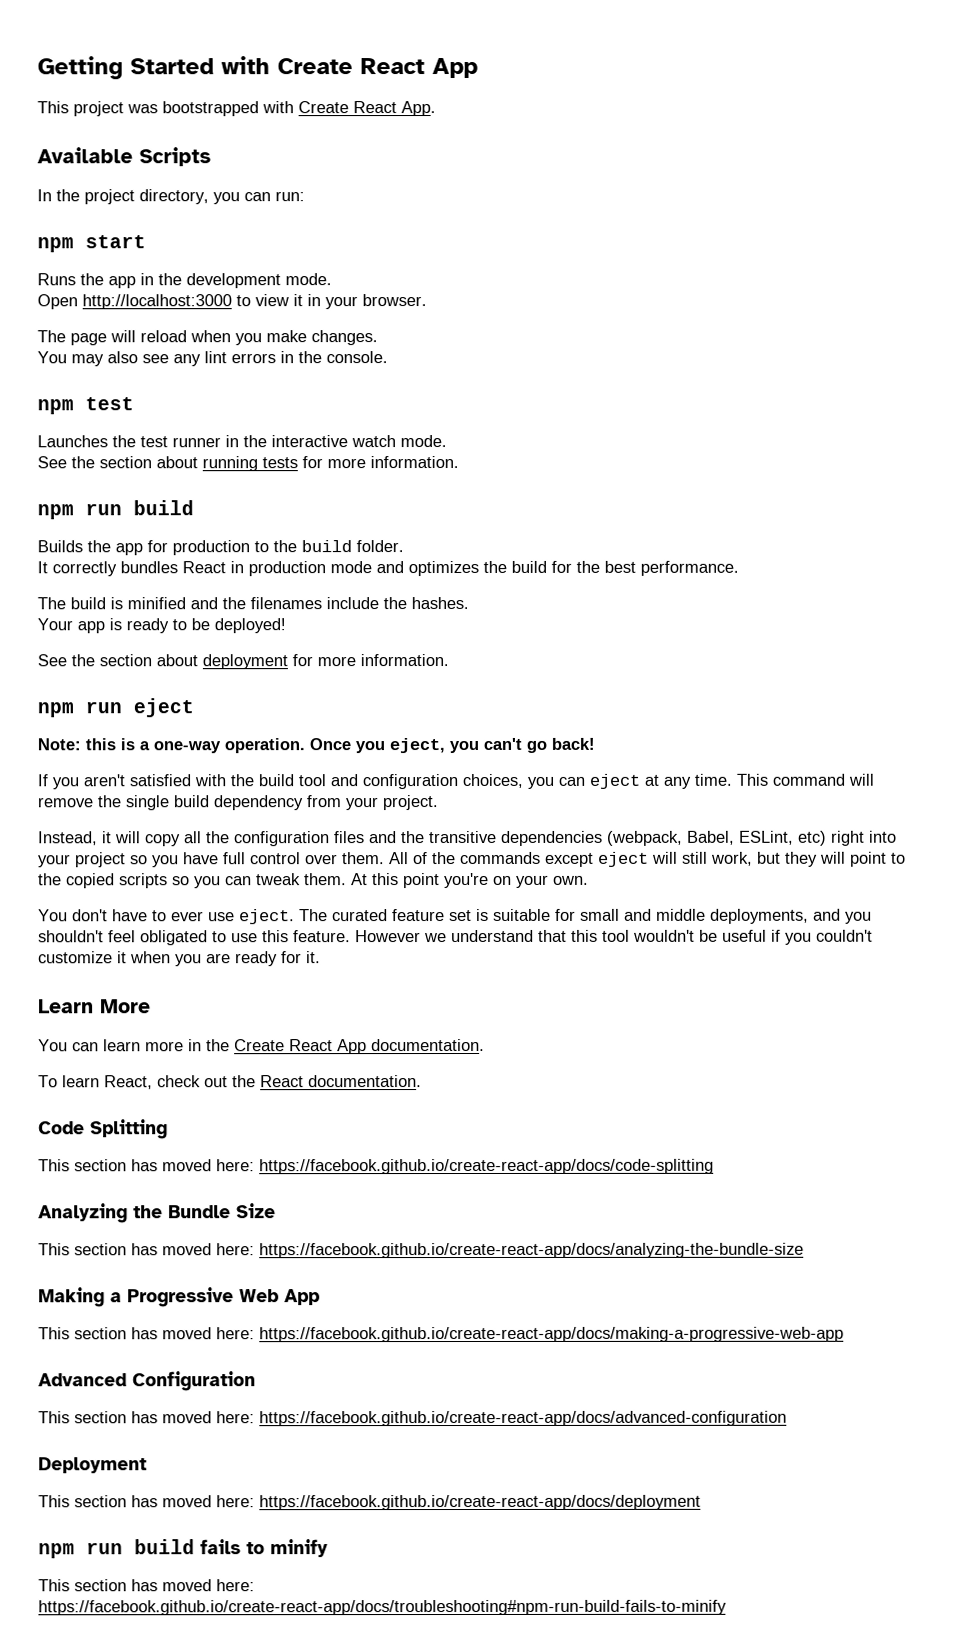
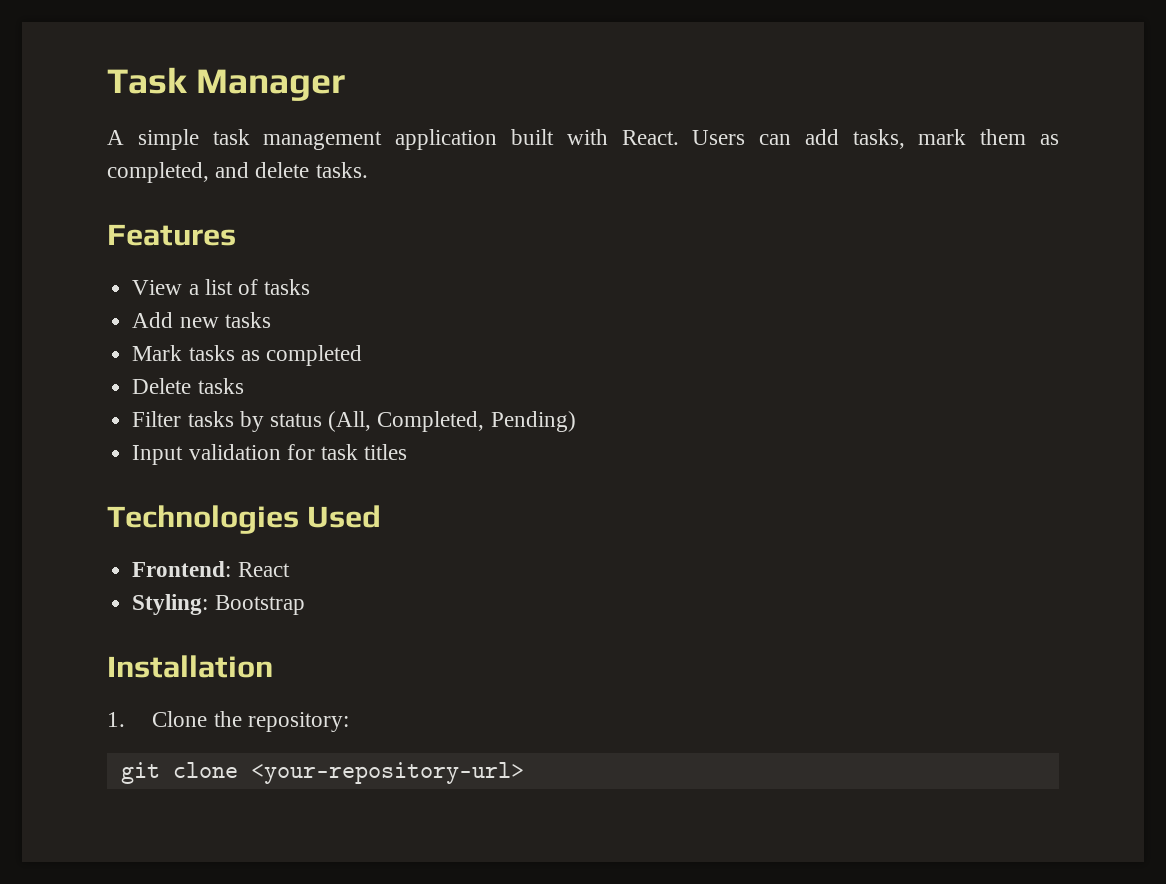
- Getting Started with Create React App
- This project was bootstrapped with Create React App.
- Available Scripts
- In the project directory, you can run:
- npm start
- Runs the app in the development mode.
- Open http://localhost:3000 to view it in your browser.
- The page will reload when you make changes.
- You may also see any lint errors in the console.
- npm test
- Launches the test runner in the interactive watch mode.
- See the section about running tests for more information.
- npm run build
- Builds the app for production to the build folder.
- It correctly bundles React in production mode and optimizes the build for the best performance.
- The build is minified and the filenames include the hashes.
- Your app is ready to be deployed!
- See the section about deployment for more information.
- npm run eject
- Note: this is a one-way operation. Once you eject, you can't go back!
- If you aren't satisfied with the build tool and configuration choices, you can eject at any time. This command will remove the single build dependency from your project.
- Instead, it will copy all the configuration files and the transitive dependencies (webpack, Babel, ESLint, etc) right into your project so you have full control over them. All of the commands except eject will still work, but they will point to the copied scripts so you can tweak them. At this point you're on your own.
- You don't have to ever use eject. The curated feature set is suitable for small and middle deployments, and you shouldn't feel obligated to use this feature. However we understand that this tool wouldn't be useful if you couldn't customize it when you are ready for it.
- Learn More
- You can learn more in the Create React App documentation.
- To learn React, check out the React documentation.
- Code Splitting
- This section has moved here: https://facebook.github.io/create-react-app/docs/code-splitting
- Analyzing the Bundle Size
- This section has moved here: https://facebook.github.io/create-react-app/docs/analyzing-the-bundle-size
- Making a Progressive Web App
- This section has moved here: https://facebook.github.io/create-react-app/docs/making-a-progressive-web-app
- Advanced Configuration
- This section has moved here: https://facebook.github.io/create-react-app/docs/advanced-configuration
- Deployment
- This section has moved here: https://facebook.github.io/create-react-app/docs/deployment
- npm run build fails to minify
- This section has moved here: https://facebook.github.io/create-react-app/docs/troubleshooting#npm-run-build-fails-to-minify
+ Task Manager
+ A simple task management application built with React. Users can add tasks, mark them as completed, and delete tasks.
+ Features
+ View a list of tasks
+ Add new tasks
+ Mark tasks as completed
+ Delete tasks
+ Filter tasks by status (All, Completed, Pending)
+ Input validation for task titles
+ Technologies Used
+ Frontend: React
+ Styling: Bootstrap
+ Installation
+ 1. Clone the repository:
+ git clone <your-repository-url>

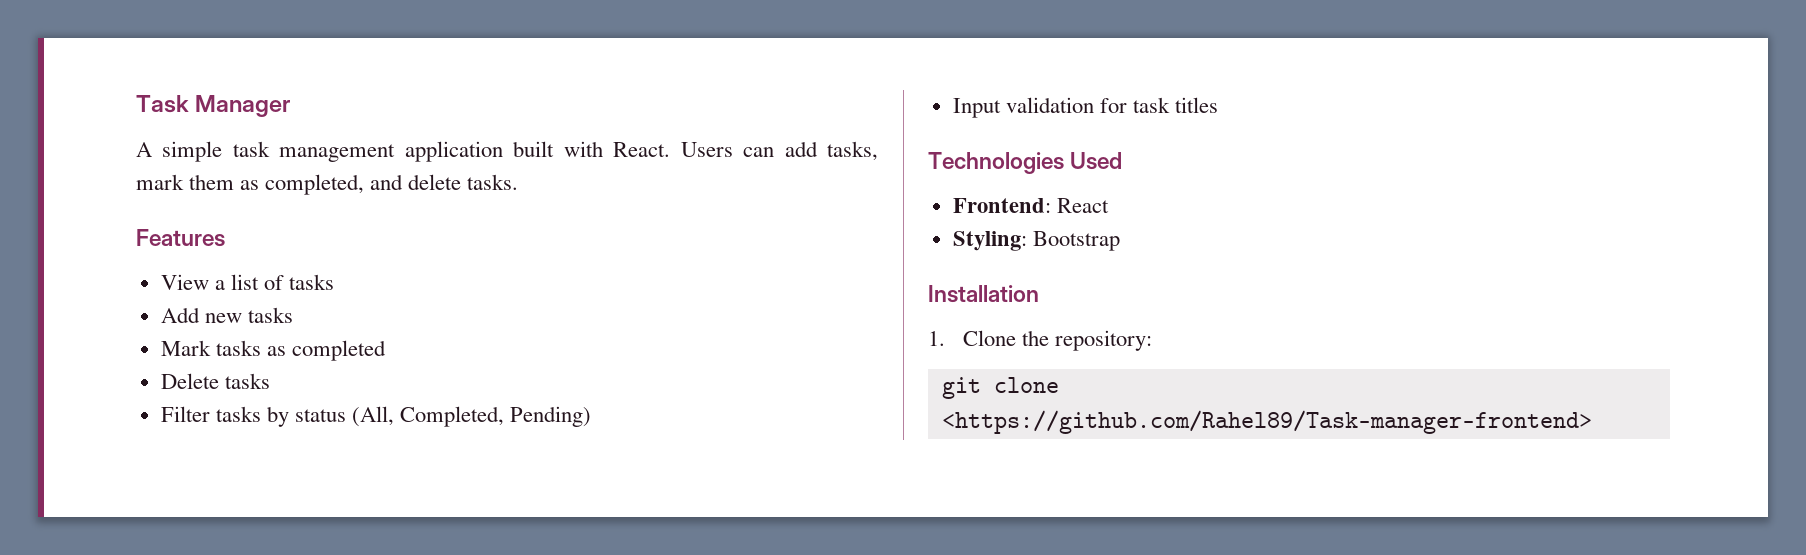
- git clone <your-repository-url>
+ git clone <https://github.com/Rahel89/Task-manager-frontend>

